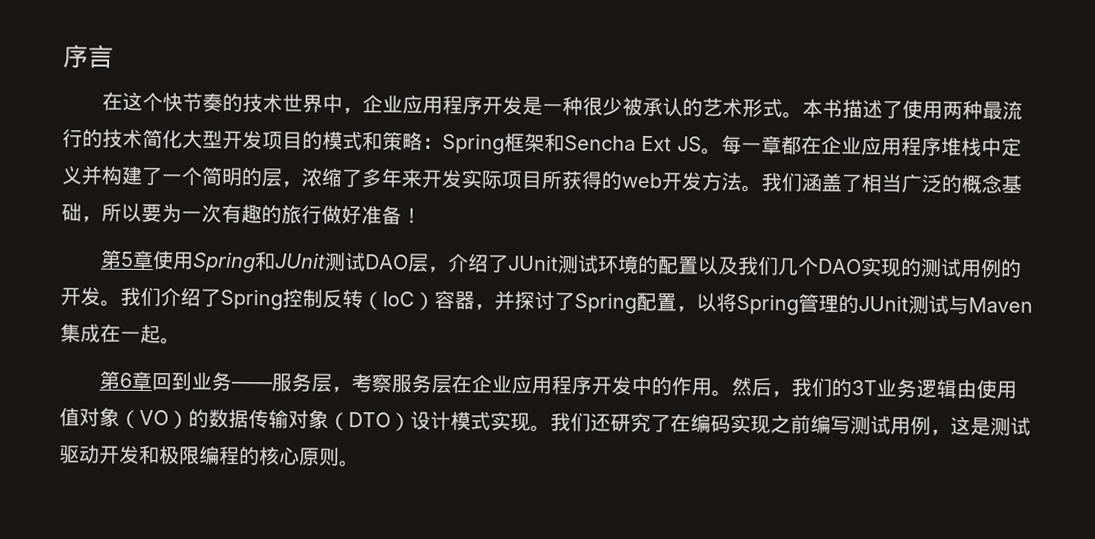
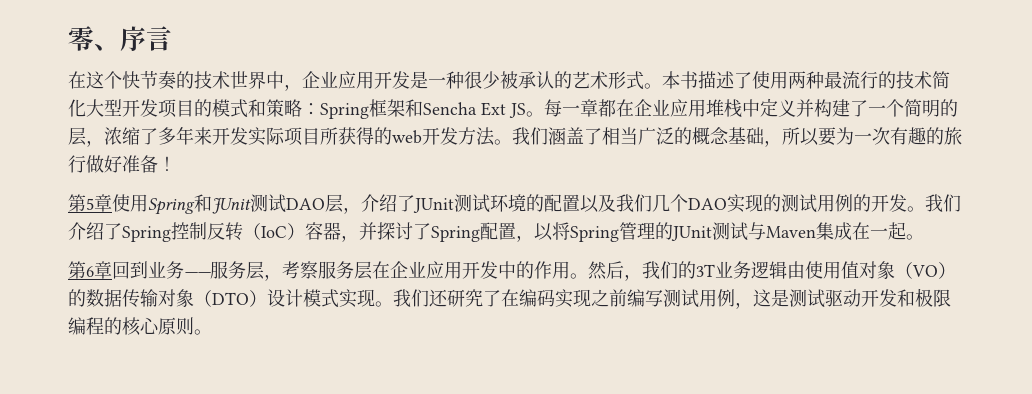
- 序言
+ 零、序言
- 在这个快节奏的技术世界中，企业应用程序开发是一种很少被承认的艺术形式。
+ 在这个快节奏的技术世界中，企业应用开发是一种很少被承认的艺术形式。
- 每一章都在企业应用程序堆栈中定义并构建了一个简明的层，浓缩了多年来开发实际项目所获得的web开发方法。
+ 每一章都在企业应用堆栈中定义并构建了一个简明的层，浓缩了多年来开发实际项目所获得的web开发方法。
- 第6章回到业务——服务层，考察服务层在企业应用程序开发中的作用。
+ 第6章回到业务——服务层，考察服务层在企业应用开发中的作用。

